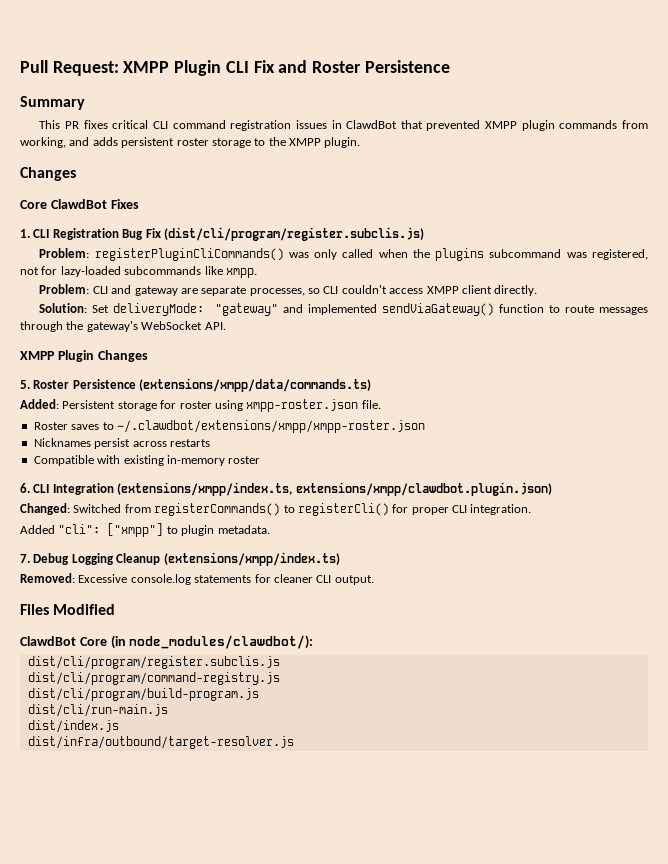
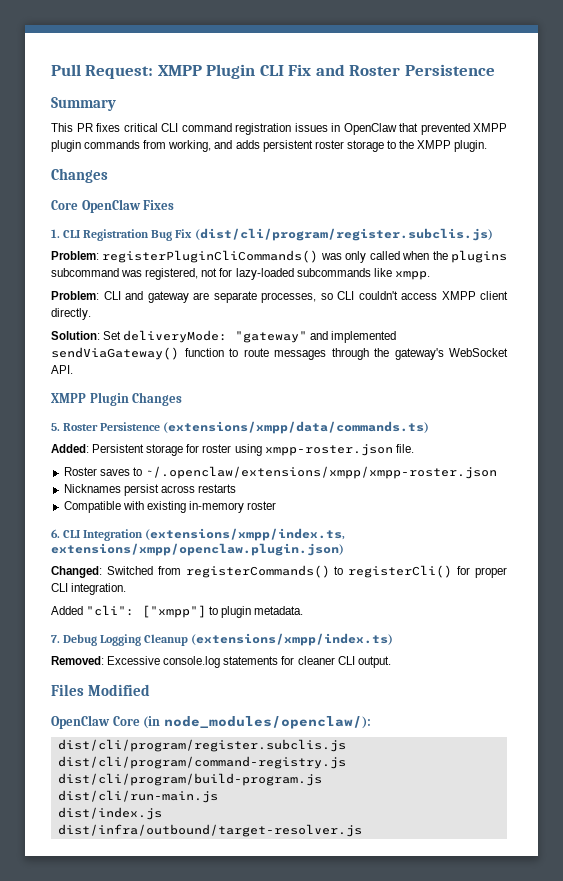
- This PR fixes critical CLI command registration issues in ClawdBot that prevented XMPP plugin commands from working, and adds persistent roster storage to the XMPP plugin.
+ This PR fixes critical CLI command registration issues in OpenClaw that prevented XMPP plugin commands from working, and adds persistent roster storage to the XMPP plugin.
- Core ClawdBot Fixes
+ Core OpenClaw Fixes
- Roster saves to ~/.clawdbot/extensions/xmpp/xmpp-roster.json
+ Roster saves to ~/.openclaw/extensions/xmpp/xmpp-roster.json
- 6. CLI Integration (extensions/xmpp/index.ts, extensions/xmpp/clawdbot.plugin.json)
+ 6. CLI Integration (extensions/xmpp/index.ts, extensions/xmpp/openclaw.plugin.json)
- ClawdBot Core (in node_modules/clawdbot/):
+ OpenClaw Core (in node_modules/openclaw/):

